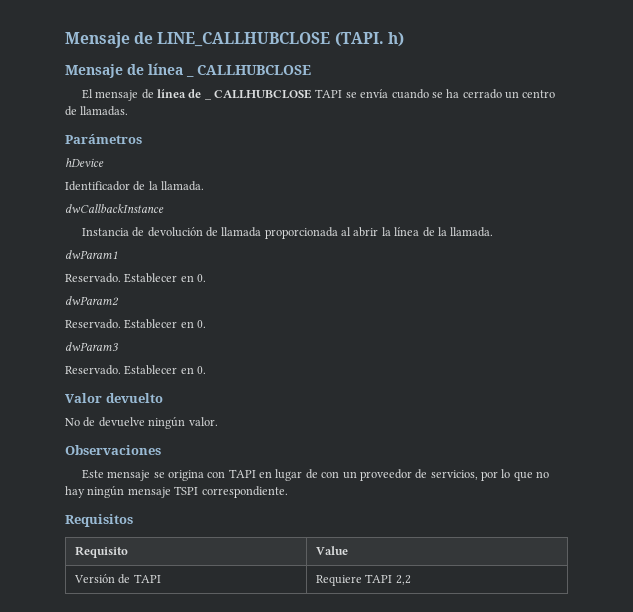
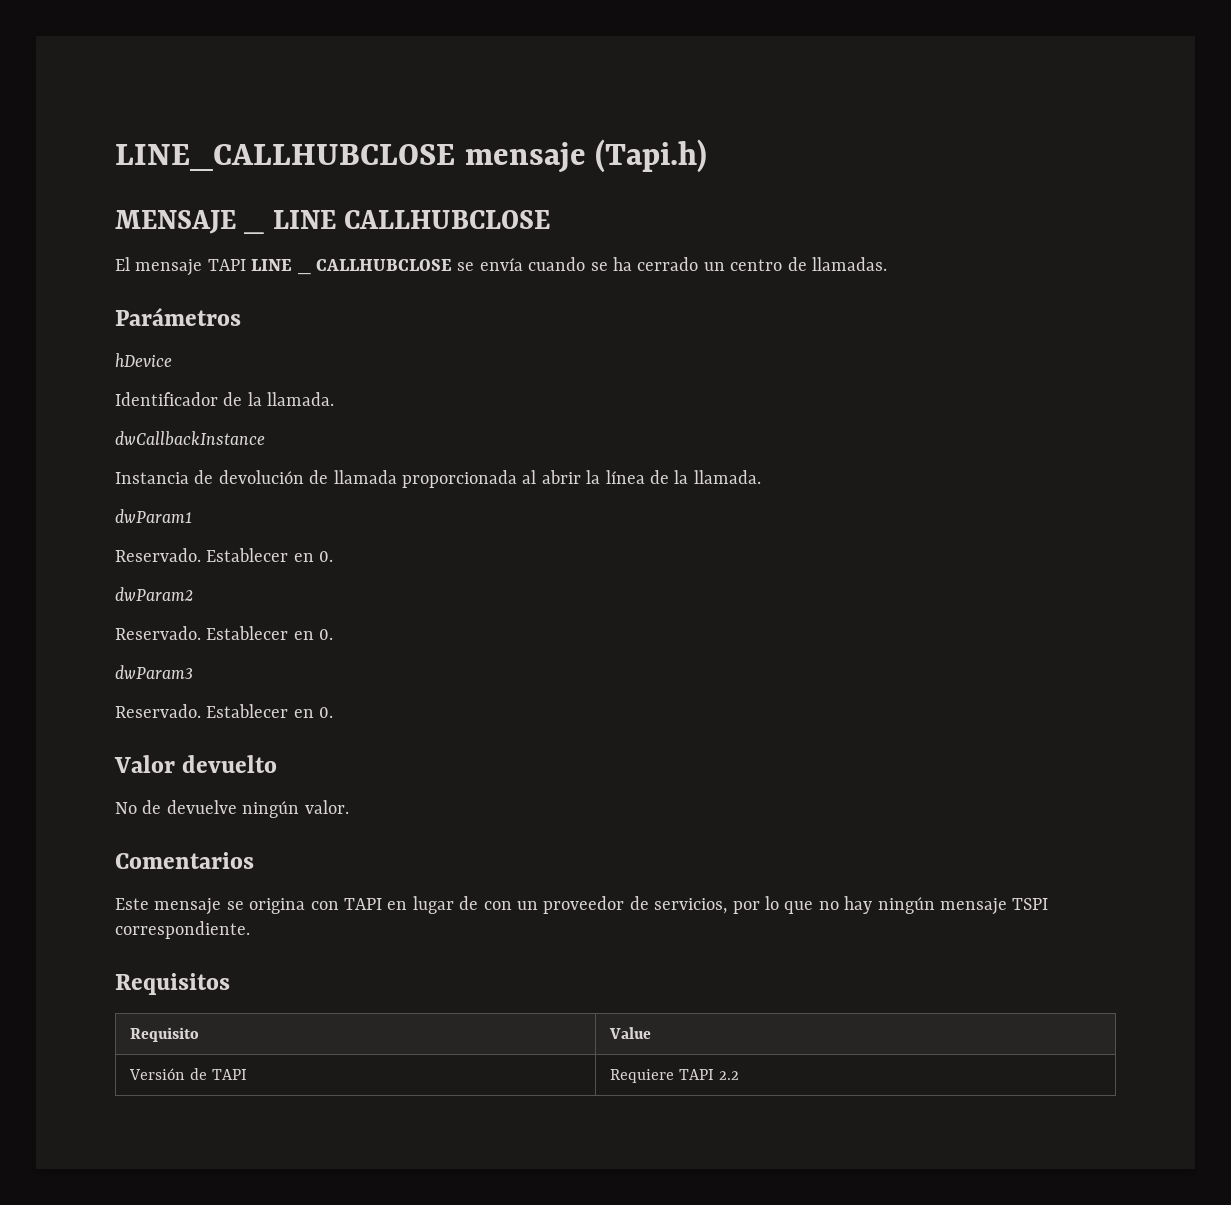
- Mensaje de LINE_CALLHUBCLOSE (TAPI. h)
- Mensaje de línea _ CALLHUBCLOSE
+ LINE_CALLHUBCLOSE mensaje (Tapi.h)
+ MENSAJE _ LINE CALLHUBCLOSE
- El mensaje de línea de _ CALLHUBCLOSE TAPI se envía cuando se ha cerrado un centro de llamadas.
+ El mensaje TAPI LINE _ CALLHUBCLOSE se envía cuando se ha cerrado un centro de llamadas.
- Observaciones
+ Comentarios
- Versión de TAPI | Requiere TAPI 2,2
+ Versión de TAPI | Requiere TAPI 2.2

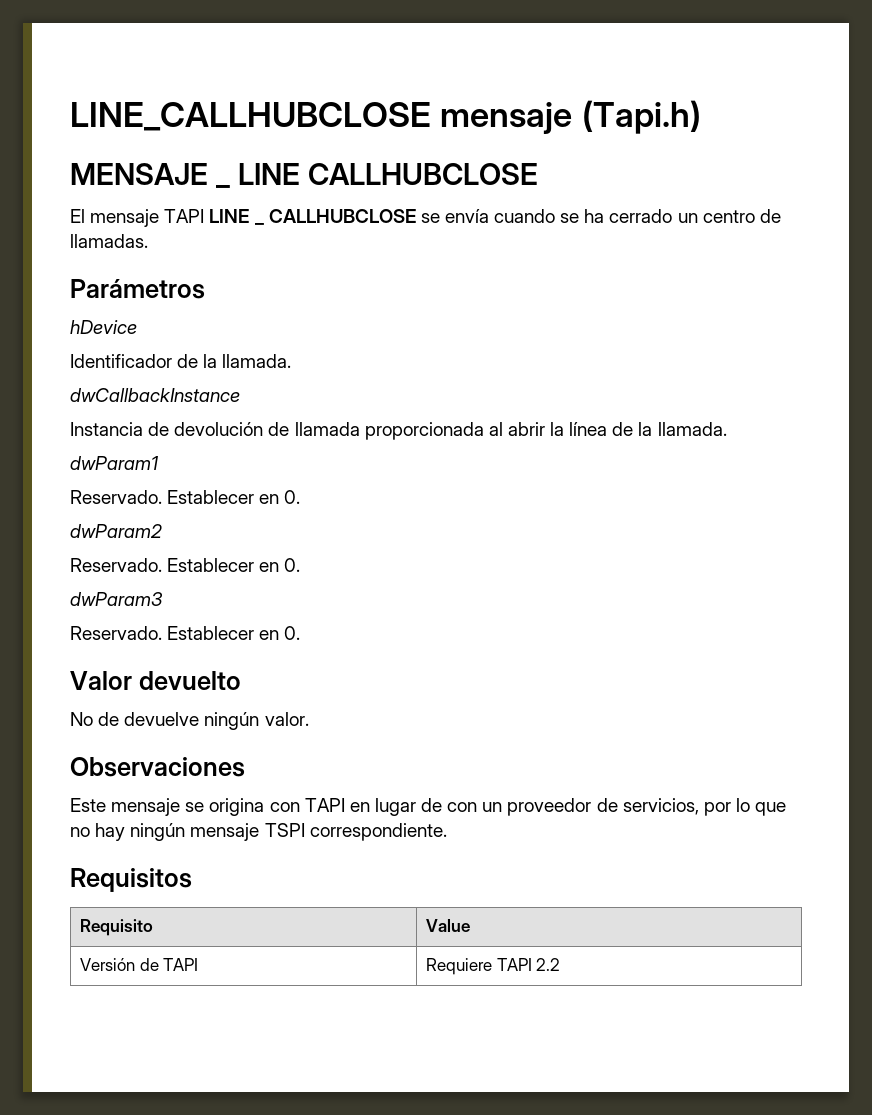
- Comentarios
+ Observaciones

